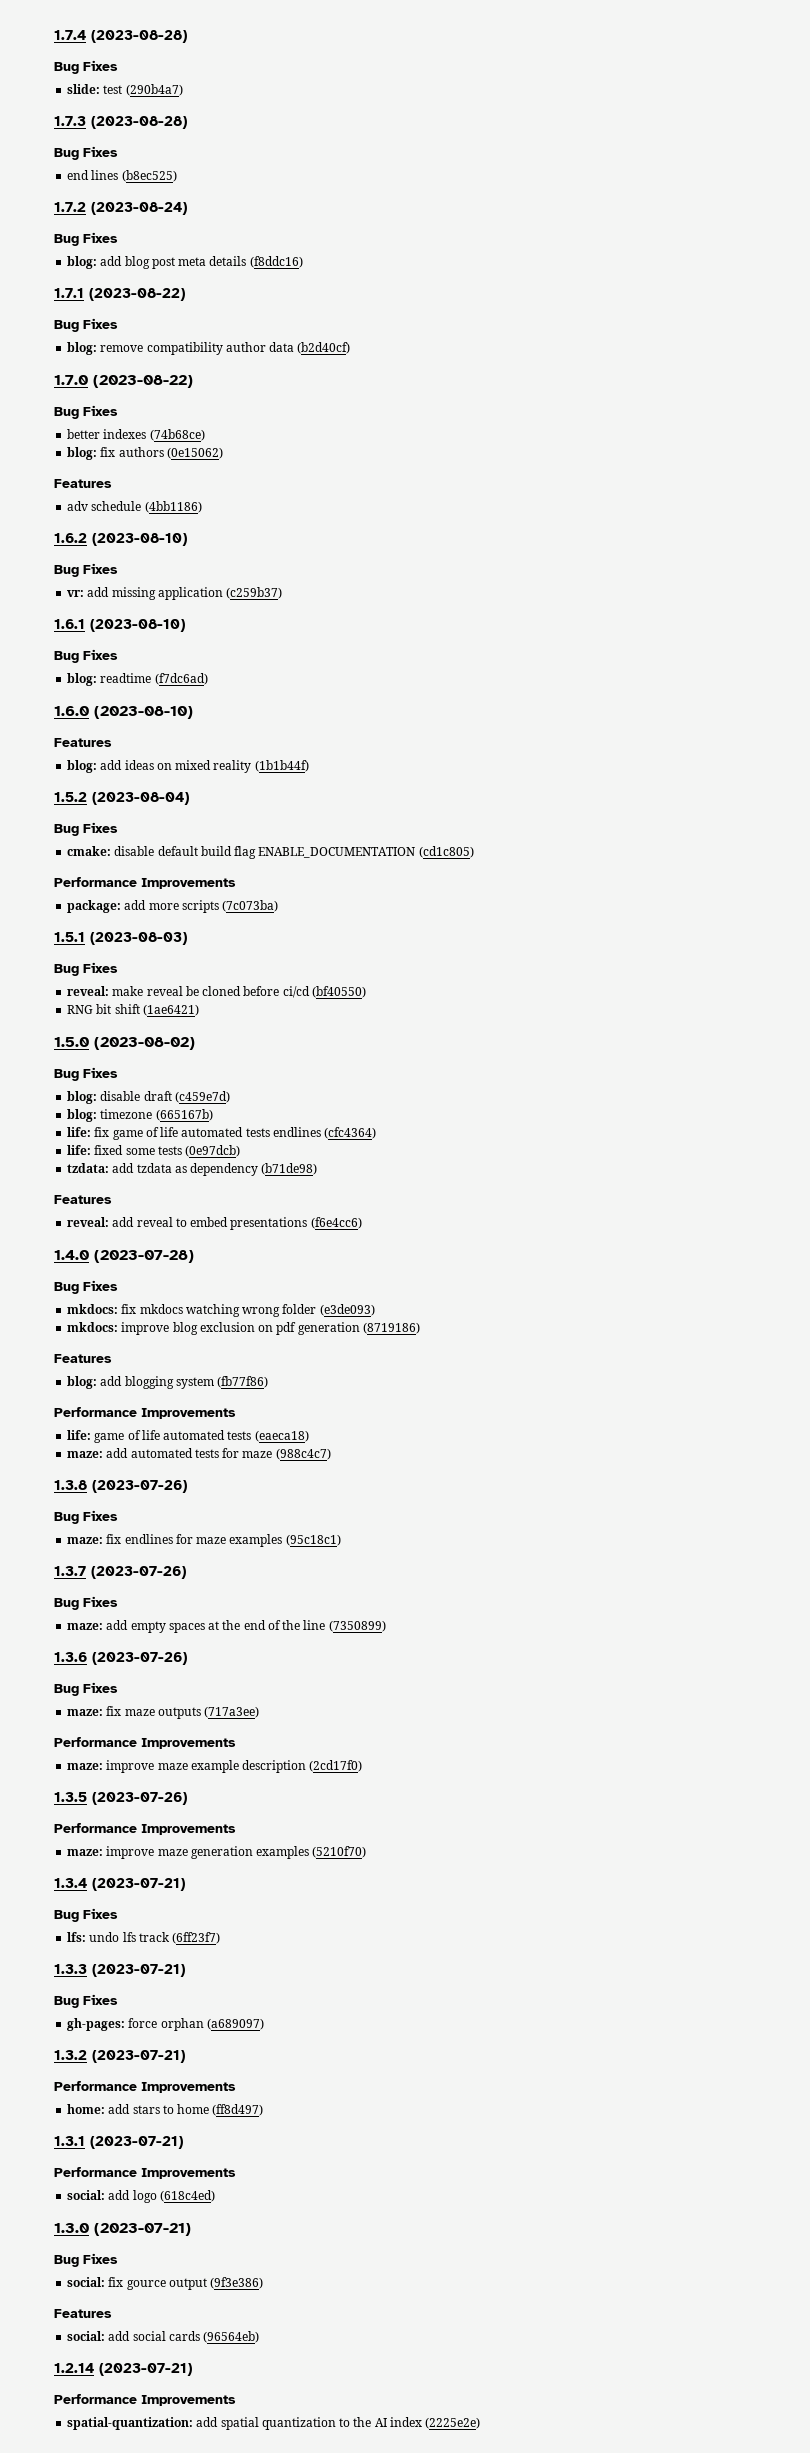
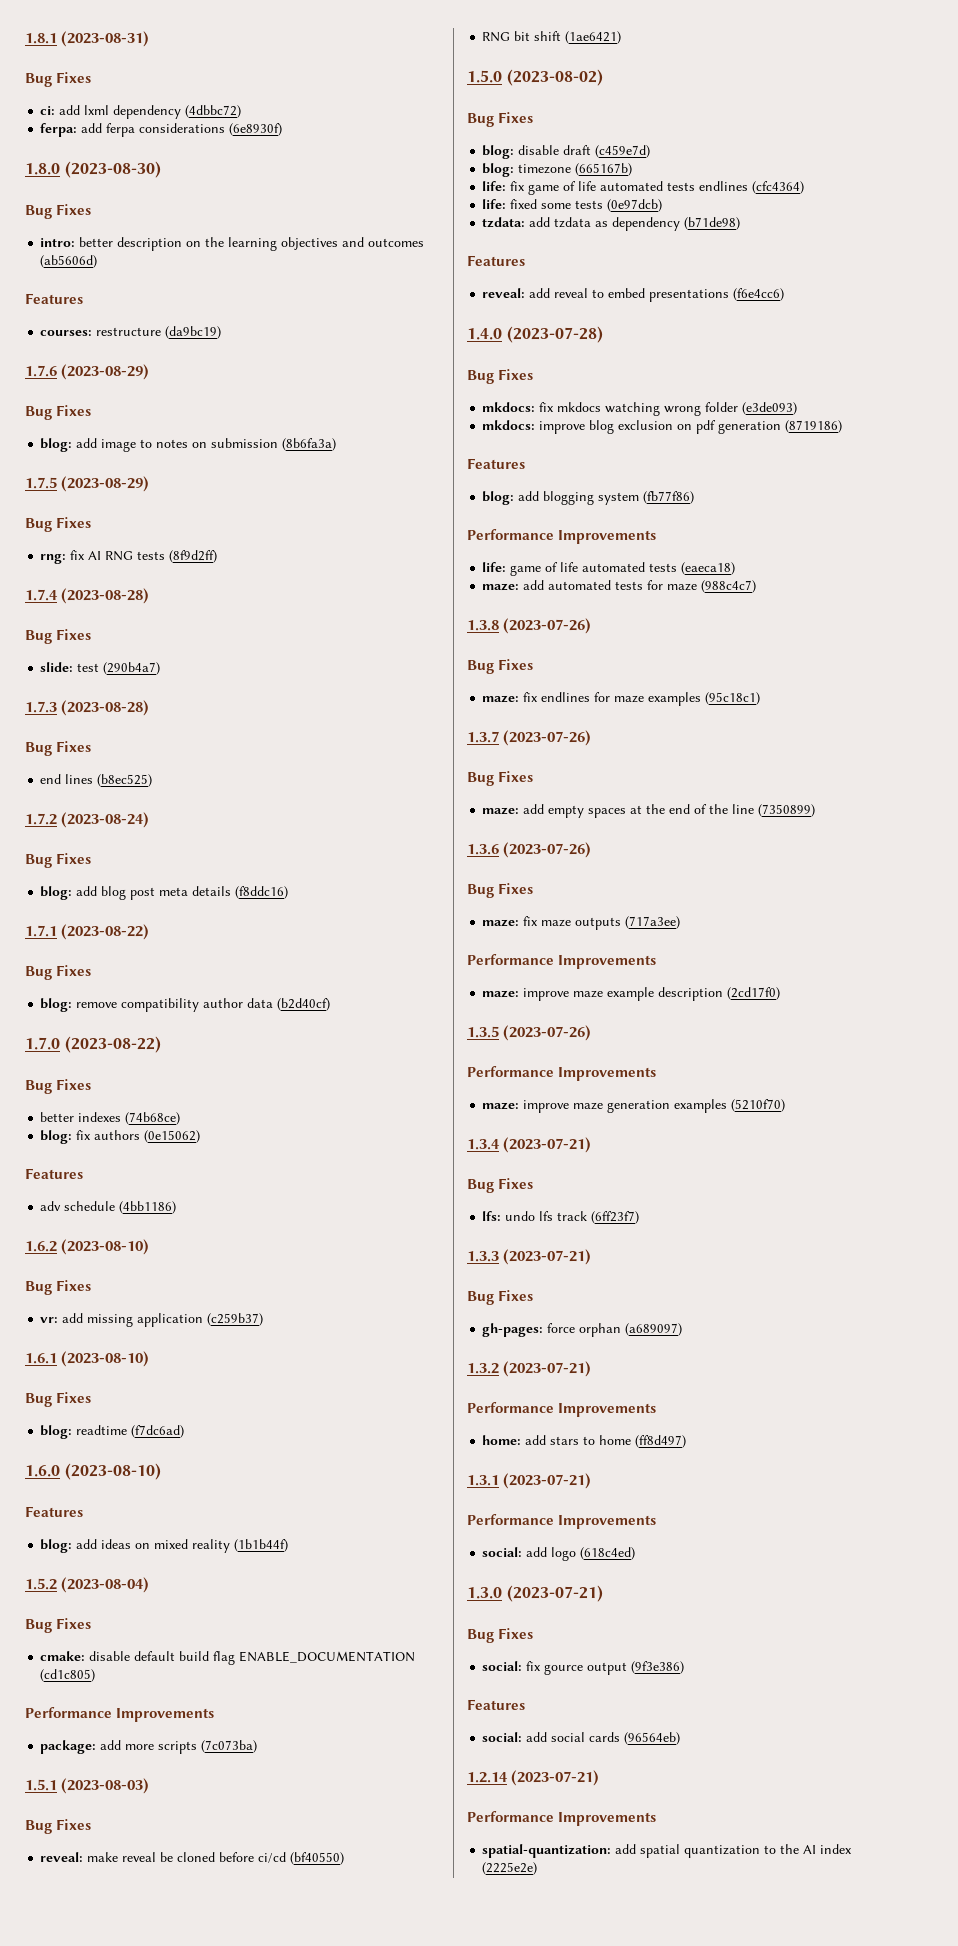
+ 1.8.1 (2023-08-31)
+ Bug Fixes
+ ci: add lxml dependency (4dbbc72)
+ ferpa: add ferpa considerations (6e8930f)
+ 1.8.0 (2023-08-30)
+ Bug Fixes
+ intro: better description on the learning objectives and outcomes (ab5606d)
+ Features
+ courses: restructure (da9bc19)
+ 1.7.6 (2023-08-29)
+ Bug Fixes
+ blog: add image to notes on submission (8b6fa3a)
+ 1.7.5 (2023-08-29)
+ Bug Fixes
+ rng: fix AI RNG tests (8f9d2ff)

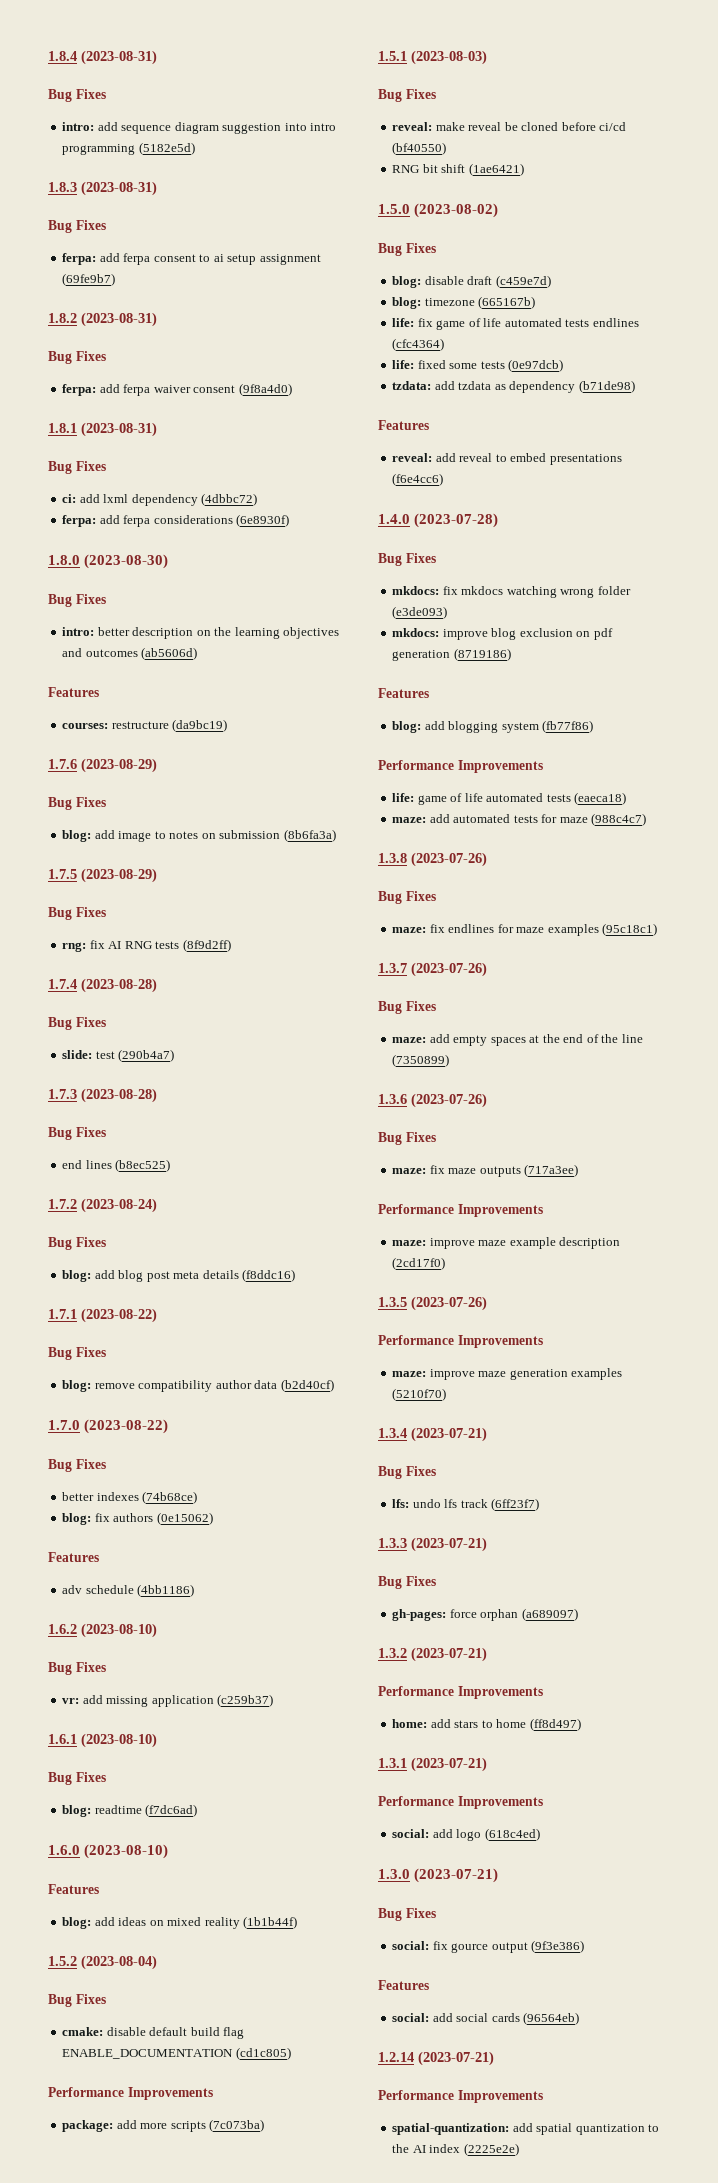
+ 1.8.4 (2023-08-31)
+ Bug Fixes
+ intro: add sequence diagram suggestion into intro programming (5182e5d)
+ 1.8.3 (2023-08-31)
+ Bug Fixes
+ ferpa: add ferpa consent to ai setup assignment (69fe9b7)
+ 1.8.2 (2023-08-31)
+ Bug Fixes
+ ferpa: add ferpa waiver consent (9f8a4d0)

